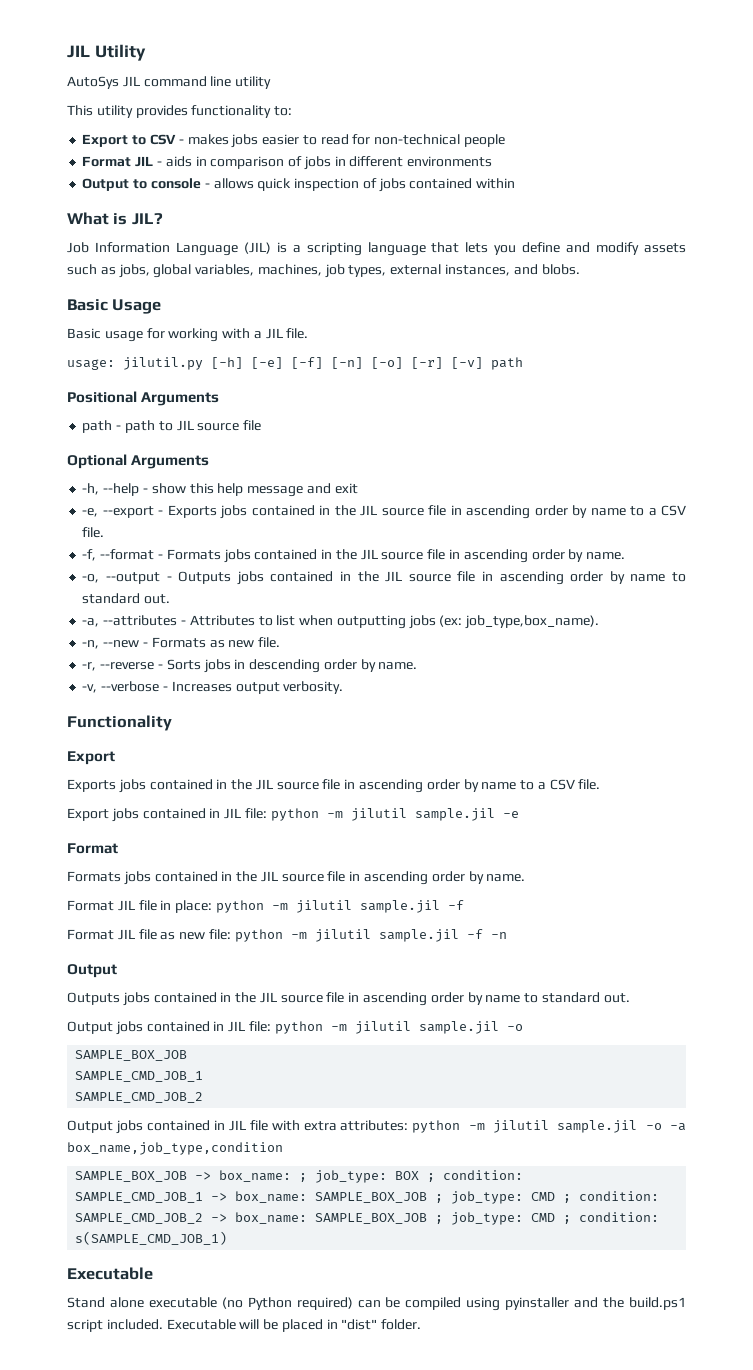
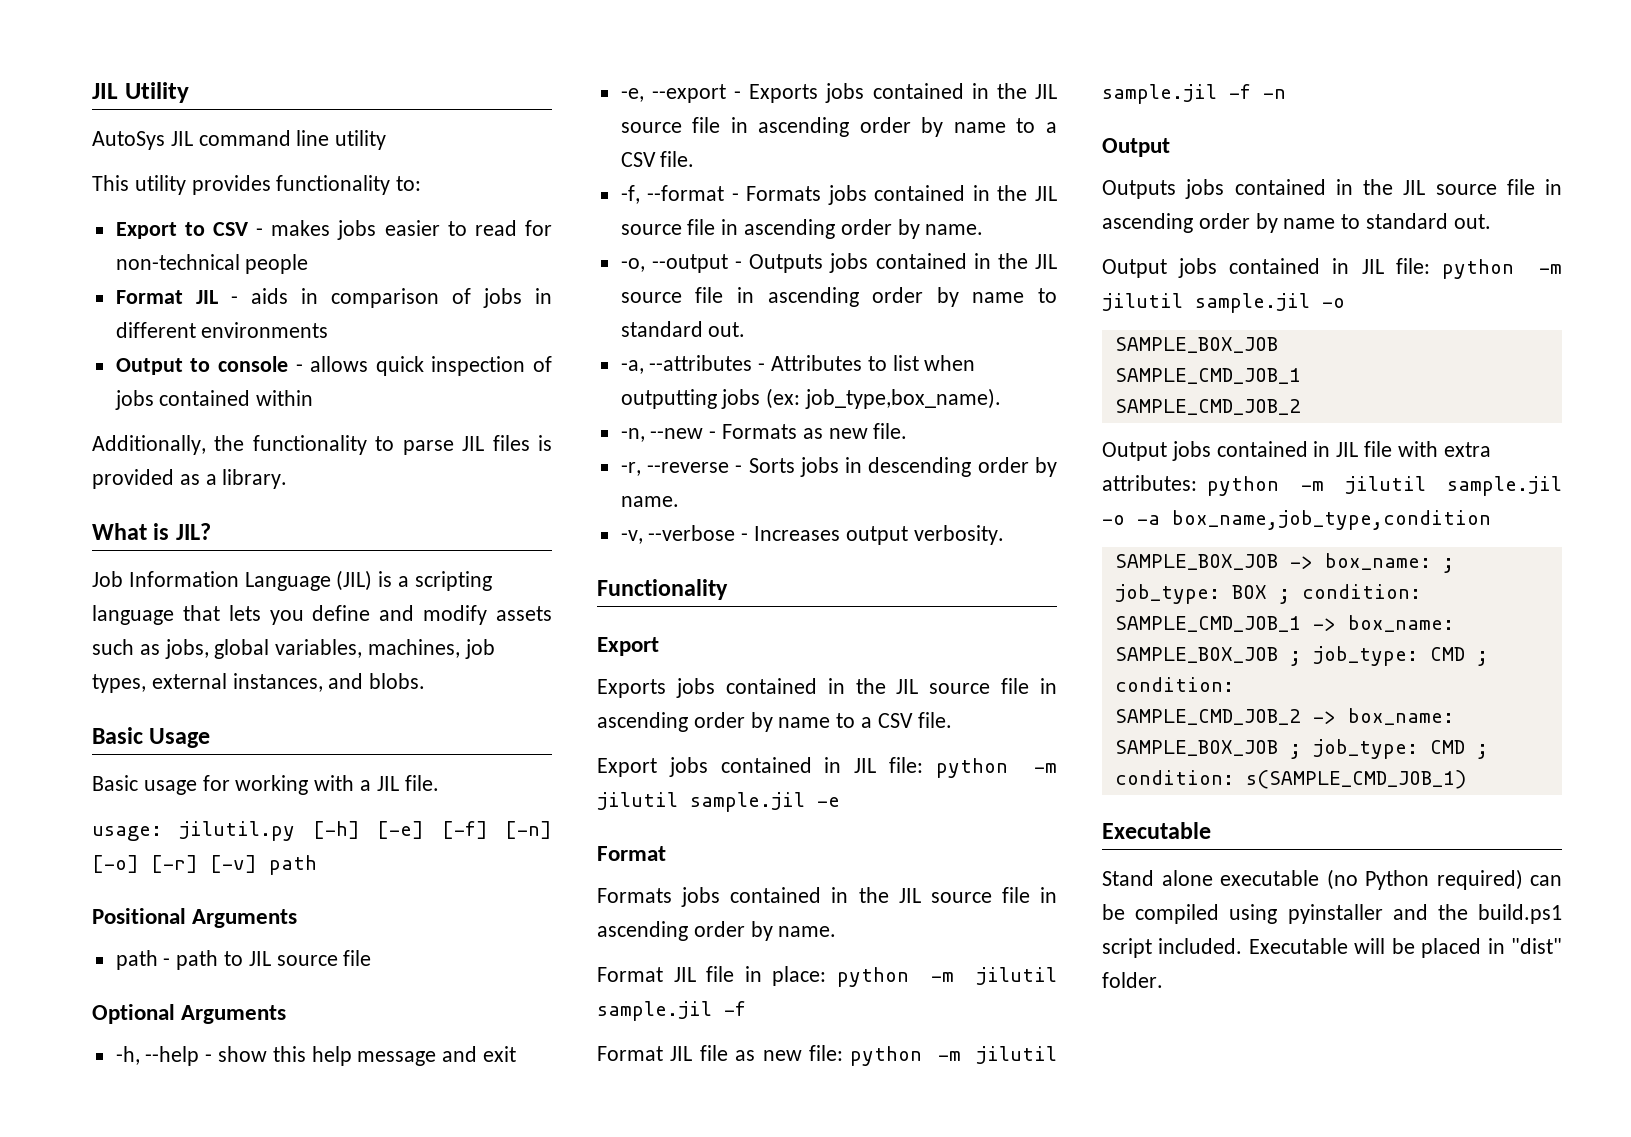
+ Additionally, the functionality to parse JIL files is provided as a library.

